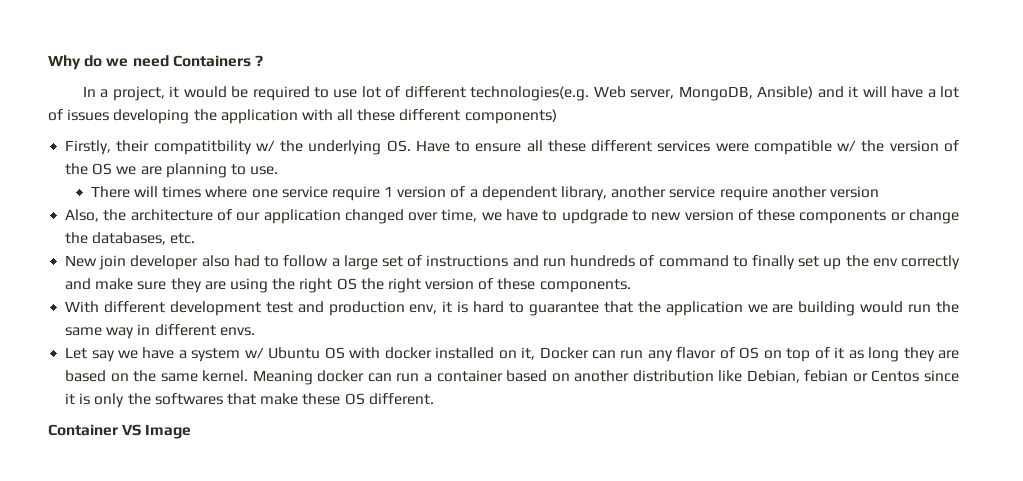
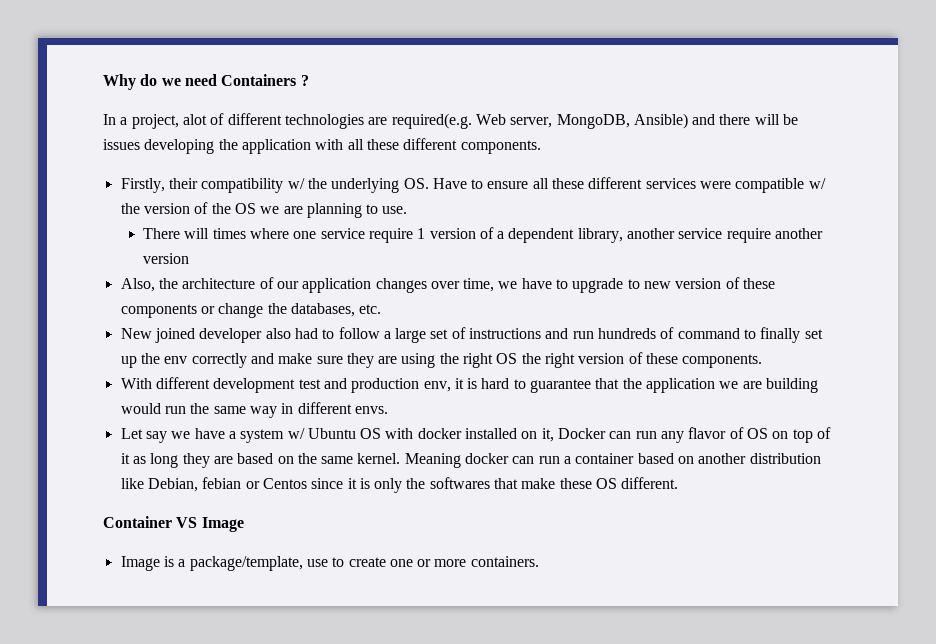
- In a project, it would be required to use lot of different technologies(e.g. Web server, MongoDB, Ansible) and it will have a lot of issues developing the application with all these different components)
+ In a project, alot of different technologies are required(e.g. Web server, MongoDB, Ansible) and there will be issues developing the application with all these different components.
- Firstly, their compatitbility w/ the underlying OS. Have to ensure all these different services were compatible w/ the version of the OS we are planning to use.
+ Firstly, their compatibility w/ the underlying OS. Have to ensure all these different services were compatible w/ the version of the OS we are planning to use.
- Also, the architecture of our application changed over time, we have to updgrade to new version of these components or change the databases, etc.
+ Also, the architecture of our application changes over time, we have to upgrade to new version of these components or change the databases, etc.
- New join developer also had to follow a large set of instructions and run hundreds of command to finally set up the env correctly and make sure they are using the right OS the right version of these components.
+ New joined developer also had to follow a large set of instructions and run hundreds of command to finally set up the env correctly and make sure they are using the right OS the right version of these components.
+ Image is a package/template, use to create one or more containers.

